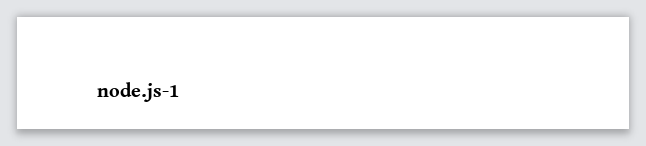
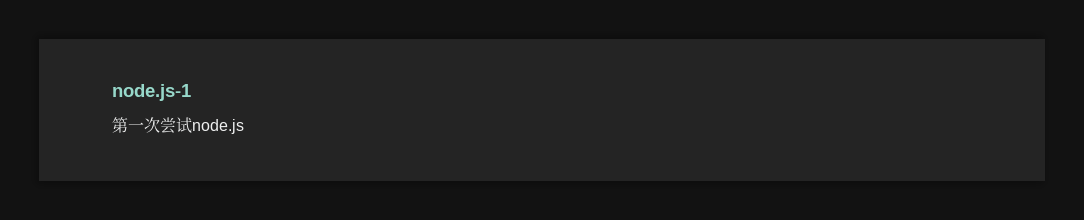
+ 第一次尝试node.js

